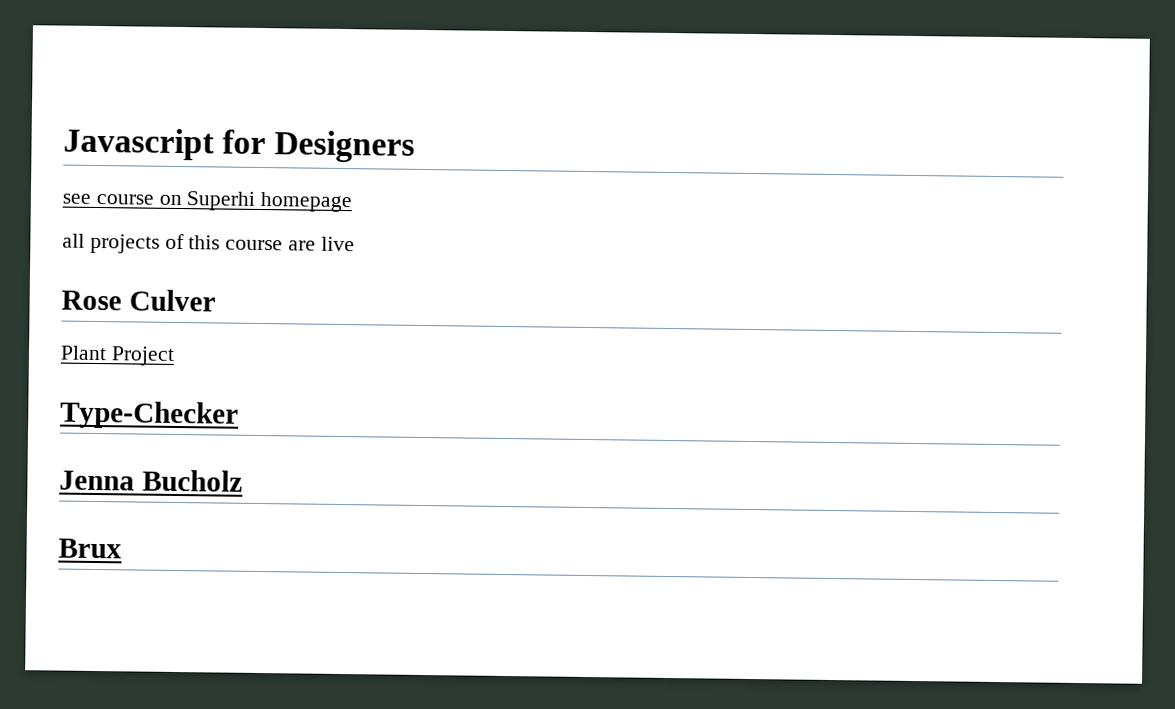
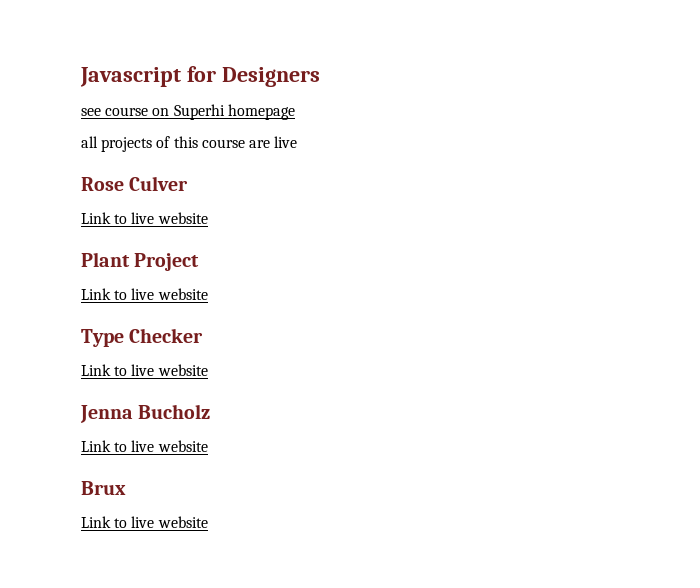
  Rose Culver
+ Link to live website
  Plant Project
- Type-Checker
+ Link to live website
+ Type Checker
+ Link to live website
  Jenna Bucholz
+ Link to live website
  Brux
+ Link to live website

